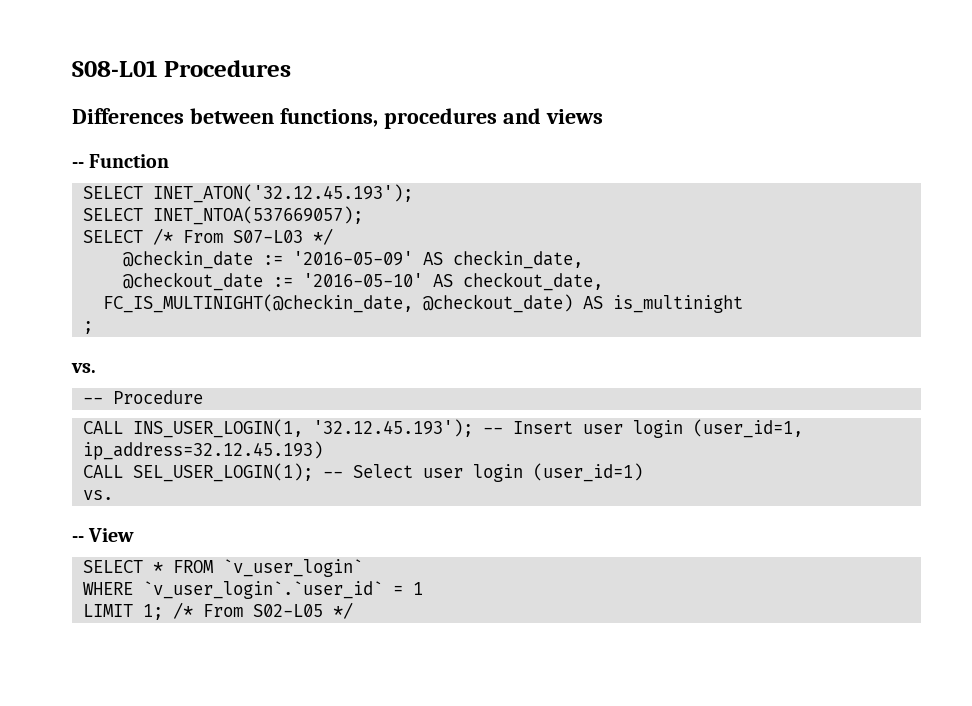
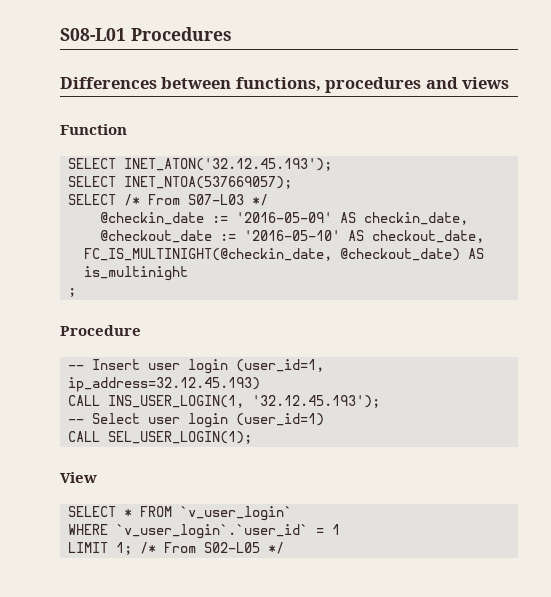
- -- Function
+ Function
  ;
- vs.
- -- Procedure
+ Procedure
- CALL INS_USER_LOGIN(1, '32.12.45.193'); -- Insert user login (user_id=1, ip_address=32.12.45.193)
+ -- Insert user login (user_id=1, ip_address=32.12.45.193)
- CALL SEL_USER_LOGIN(1); -- Select user login (user_id=1)
- vs.
- -- View
+ CALL INS_USER_LOGIN(1, '32.12.45.193');
+ -- Select user login (user_id=1)
+ CALL SEL_USER_LOGIN(1);
+ View

